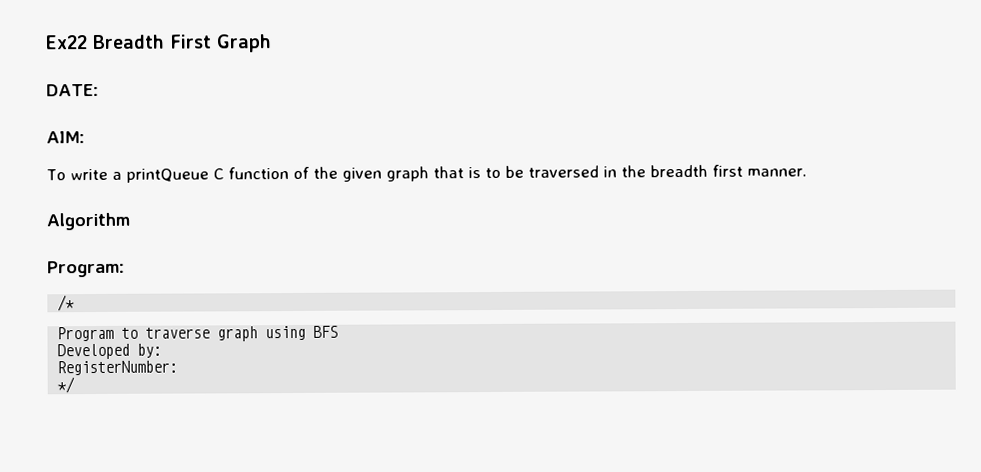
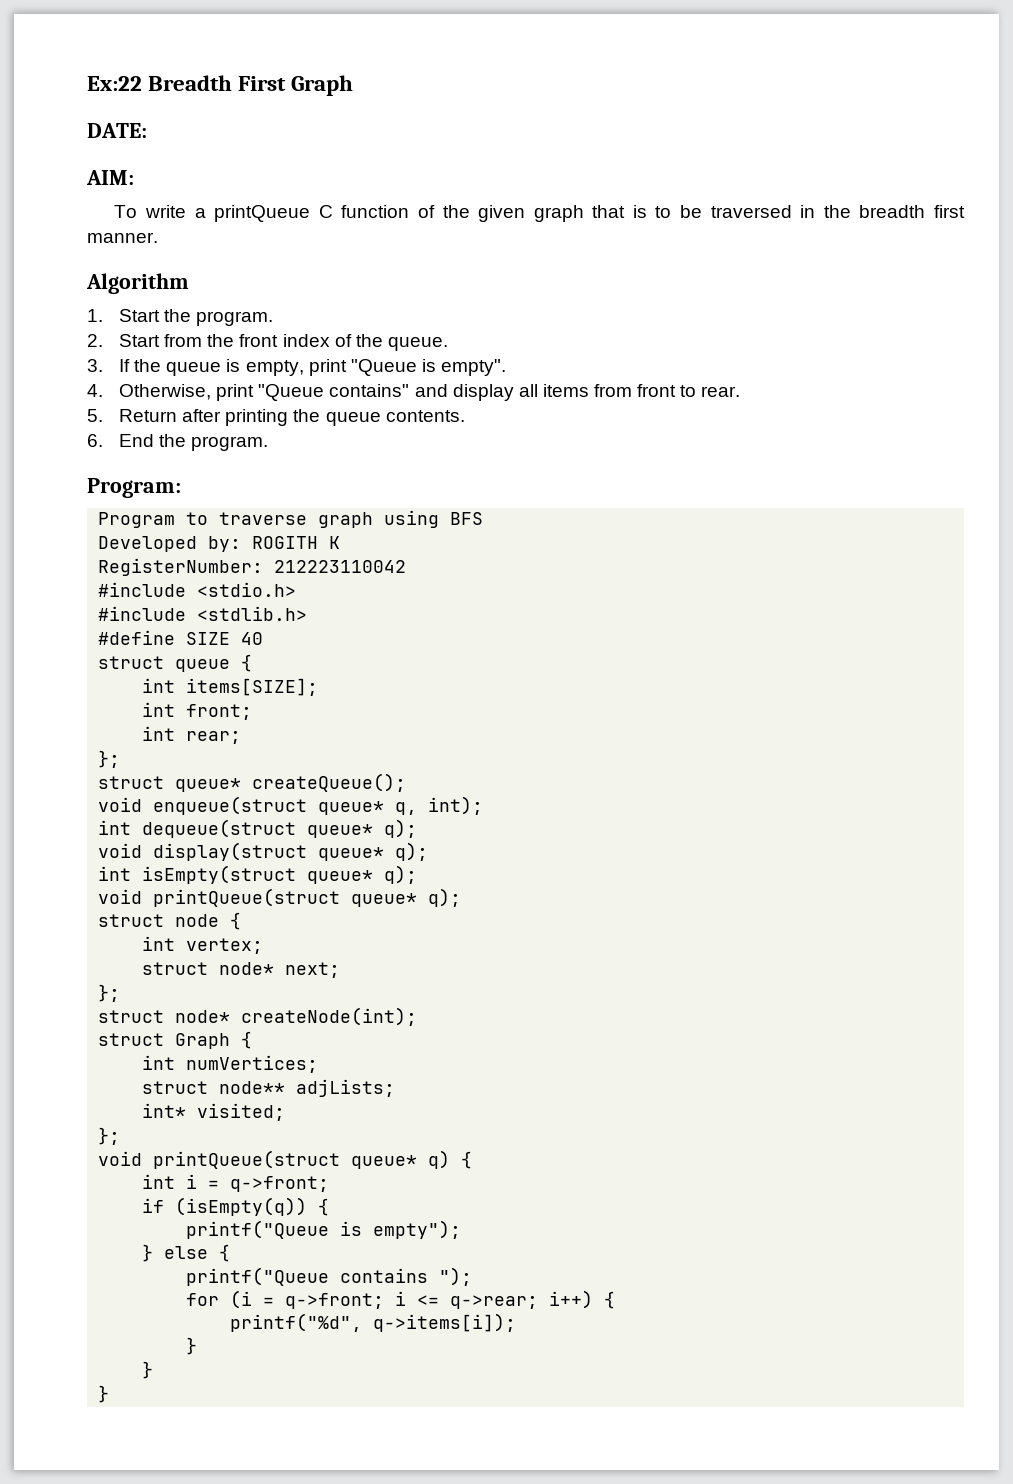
- Ex22 Breadth First Graph
+ Ex:22 Breadth First Graph
+ 1. Start the program.
+ 2. Start from the front index of the queue.
+ 3. If the queue is empty, print "Queue is empty".
+ 4. Otherwise, print "Queue contains" and display all items from front to rear.
+ 5. Return after printing the queue contents.
+ 6. End the program.
- /*
- Developed by:
+ Developed by: ROGITH K
- RegisterNumber:
- */
+ RegisterNumber: 212223110042
+ #include <stdio.h>
+ #include <stdlib.h>
+ #define SIZE 40
+ struct queue {
+ int items[SIZE];
+ int front;
+ int rear;
+ };
+ struct queue* createQueue();
+ void enqueue(struct queue* q, int);
+ int dequeue(struct queue* q);
+ void display(struct queue* q);
+ int isEmpty(struct queue* q);
+ void printQueue(struct queue* q);
+ struct node {
+ int vertex;
+ struct node* next;
+ };
+ struct node* createNode(int);
+ struct Graph {
+ int numVertices;
+ struct node** adjLists;
+ int* visited;
+ };
+ void printQueue(struct queue* q) {
+ int i = q->front;
+ if (isEmpty(q)) {
+ printf("Queue is empty");
+ } else {
+ printf("Queue contains ");
+ for (i = q->front; i <= q->rear; i++) {
+ printf("%d", q->items[i]);
+ }
+ }
+ }

